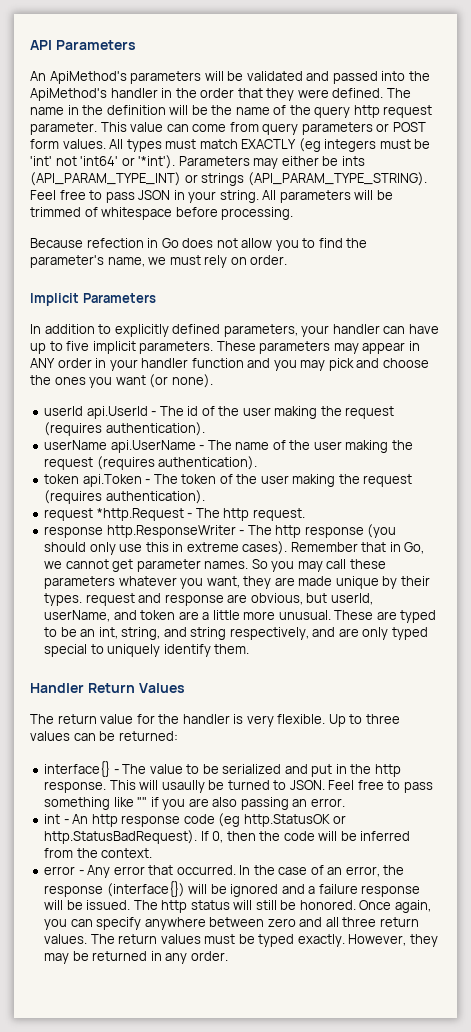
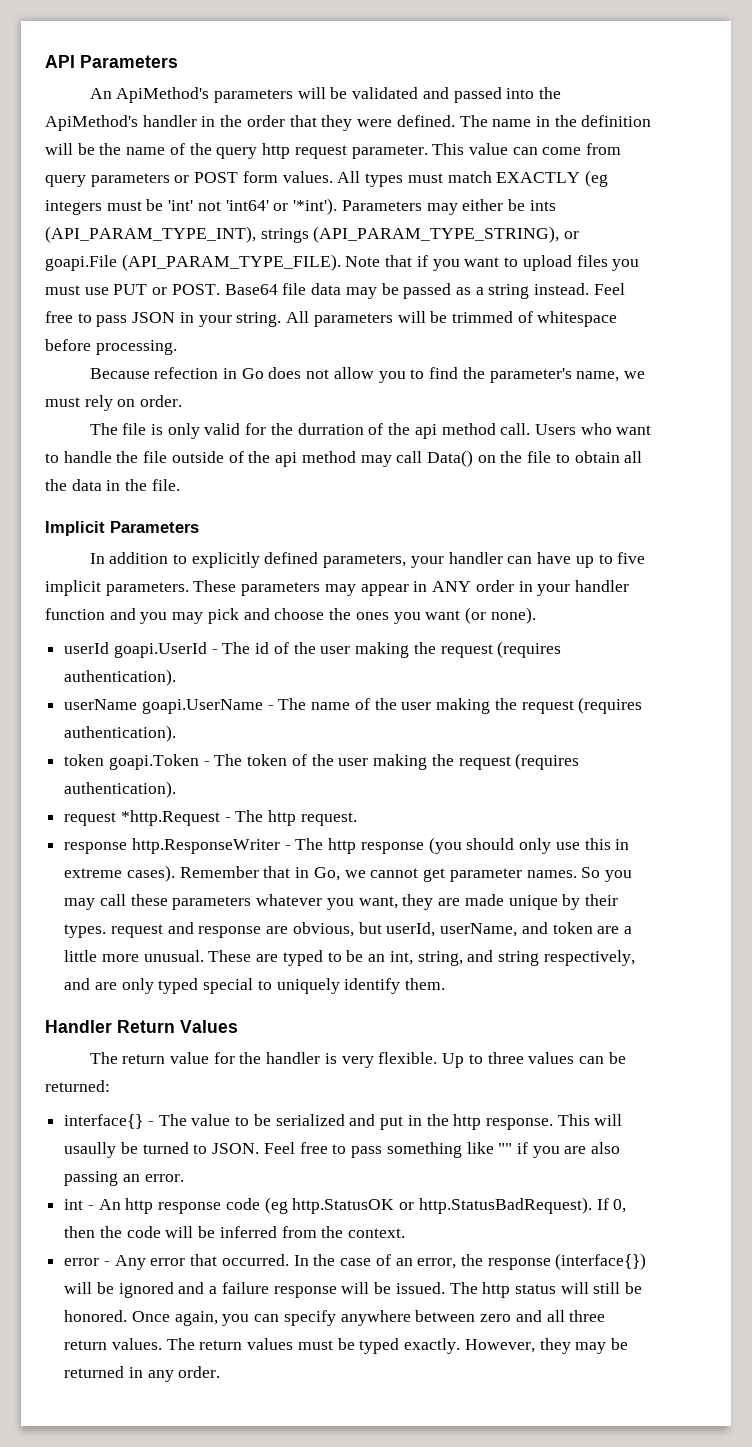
- Parameters may either be ints (API_PARAM_TYPE_INT) or strings (API_PARAM_TYPE_STRING).
+ Parameters may either be ints (API_PARAM_TYPE_INT), strings (API_PARAM_TYPE_STRING), or goapi.File (API_PARAM_TYPE_FILE). Note that if you want to upload files you must use PUT or POST. Base64 file data may be passed as a string instead.
+ The file is only valid for the durration of the api method call. Users who want to handle the file outside of the api method may call Data() on the file to obtain all the data in the file.
- userId api.UserId - The id of the user making the request (requires authentication).
+ userId goapi.UserId - The id of the user making the request (requires authentication).
- userName api.UserName - The name of the user making the request (requires authentication).
+ userName goapi.UserName - The name of the user making the request (requires authentication).
- token api.Token - The token of the user making the request (requires authentication).
+ token goapi.Token - The token of the user making the request (requires authentication).

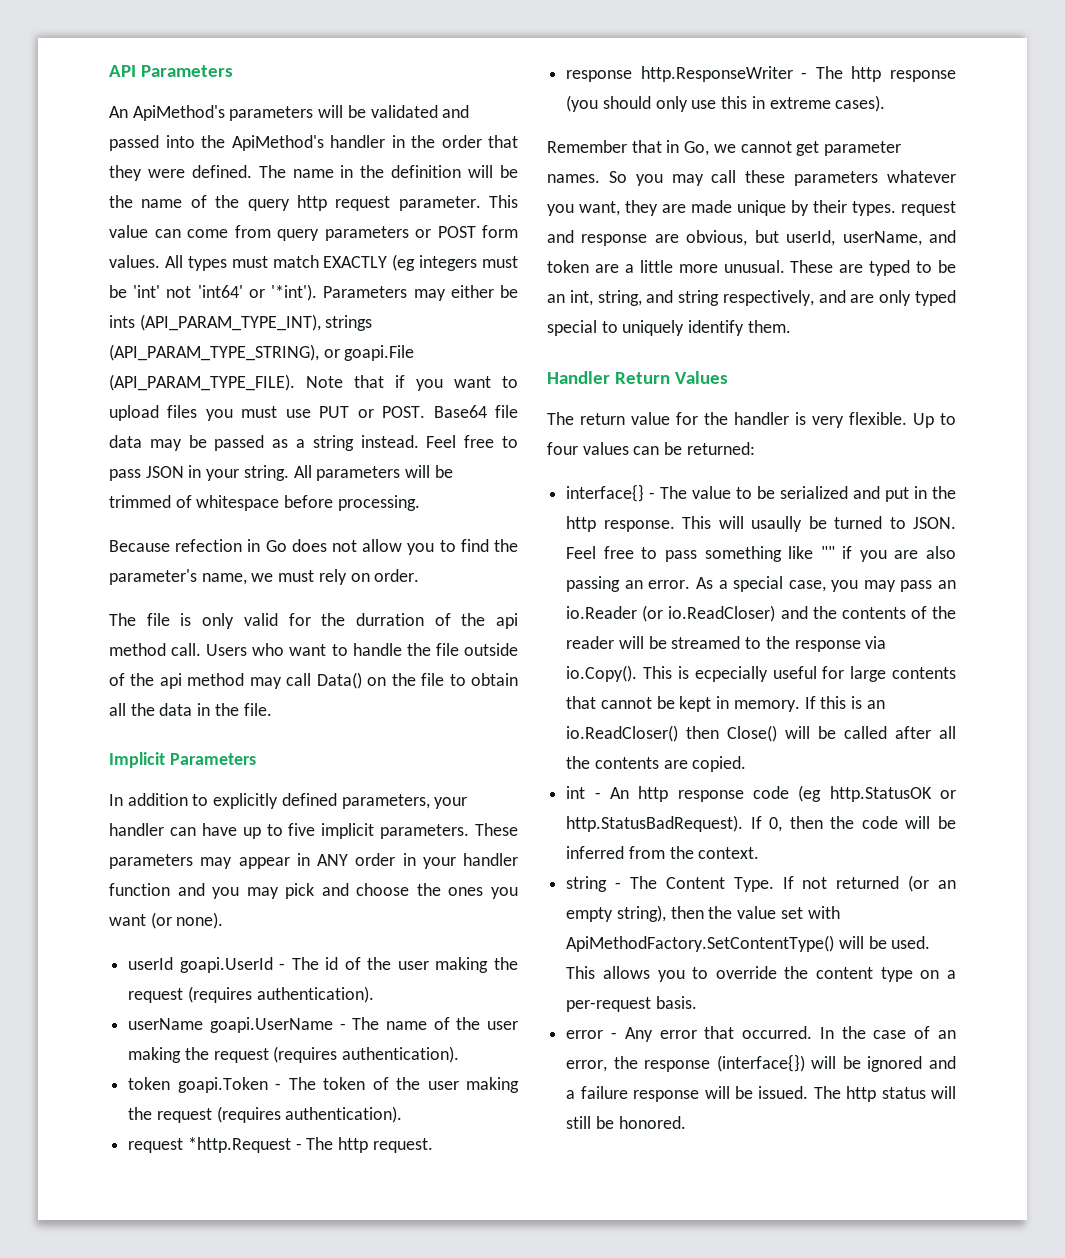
- response http.ResponseWriter - The http response (you should only use this in extreme cases). Remember that in Go, we cannot get parameter names.
+ response http.ResponseWriter - The http response (you should only use this in extreme cases).
+ Remember that in Go, we cannot get parameter names.
- Up to three values can be returned:
+ Up to four values can be returned:
+ As a special case, you may pass an io.Reader (or io.ReadCloser) and the contents of the reader will be streamed to the response via io.Copy(). This is ecpecially useful for large contents that cannot be kept in memory. If this is an io.ReadCloser() then Close() will be called after all the contents are copied.
+ string - The Content Type. If not returned (or an empty string), then the value set with ApiMethodFactory.SetContentType() will be used. This allows you to override the content type on a per-request basis.
- Once again, you can specify anywhere between zero and all three return values. The return values must be typed exactly. However, they may be returned in any order.

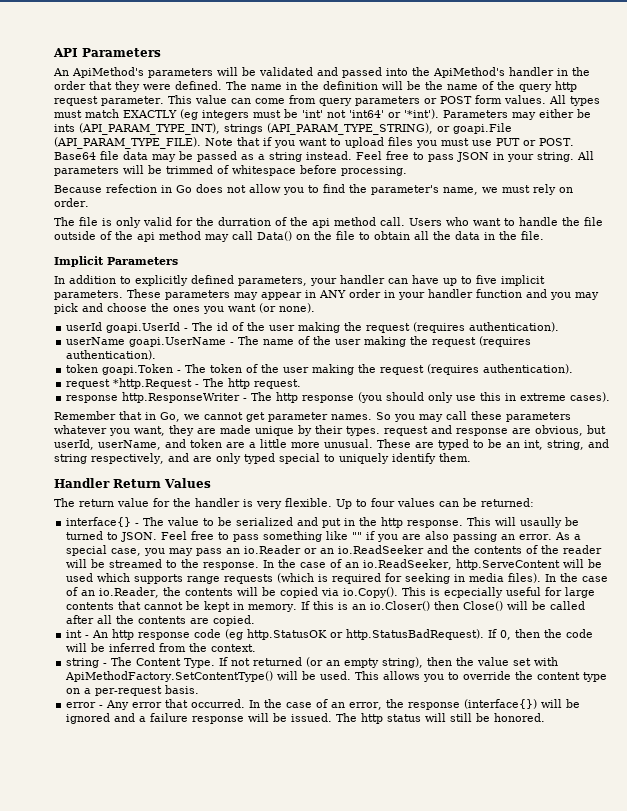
- As a special case, you may pass an io.Reader (or io.ReadCloser) and the contents of the reader will be streamed to the response via io.Copy(). This is ecpecially useful for large contents that cannot be kept in memory.
+ As a special case, you may pass an io.Reader or an io.ReadSeeker and the contents of the reader will be streamed to the response. In the case of an io.ReadSeeker, http.ServeContent will be used which supports range requests (which is required for seeking in media files). In the case of an io.Reader, the contents will be copied via io.Copy(). This is ecpecially useful for large contents that cannot be kept in memory.
- If this is an io.ReadCloser() then Close() will be called after all the contents are copied.
+ If this is an io.Closer() then Close() will be called after all the contents are copied.

